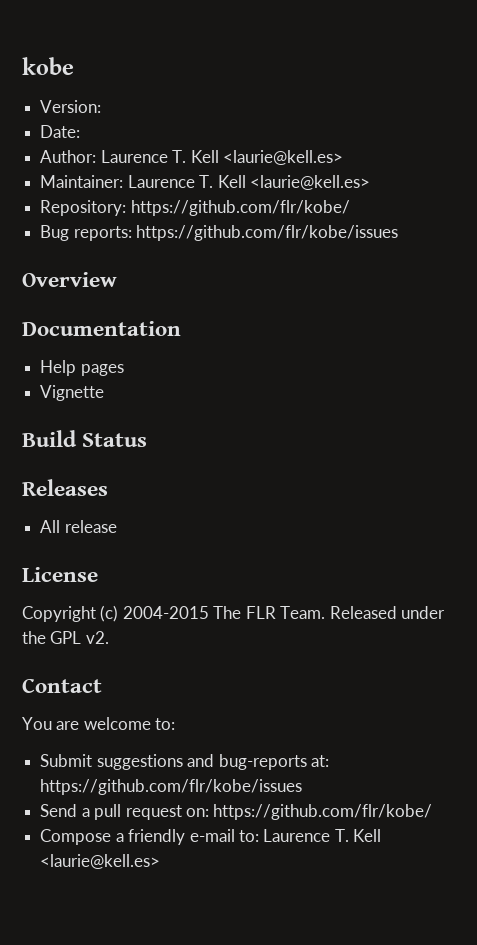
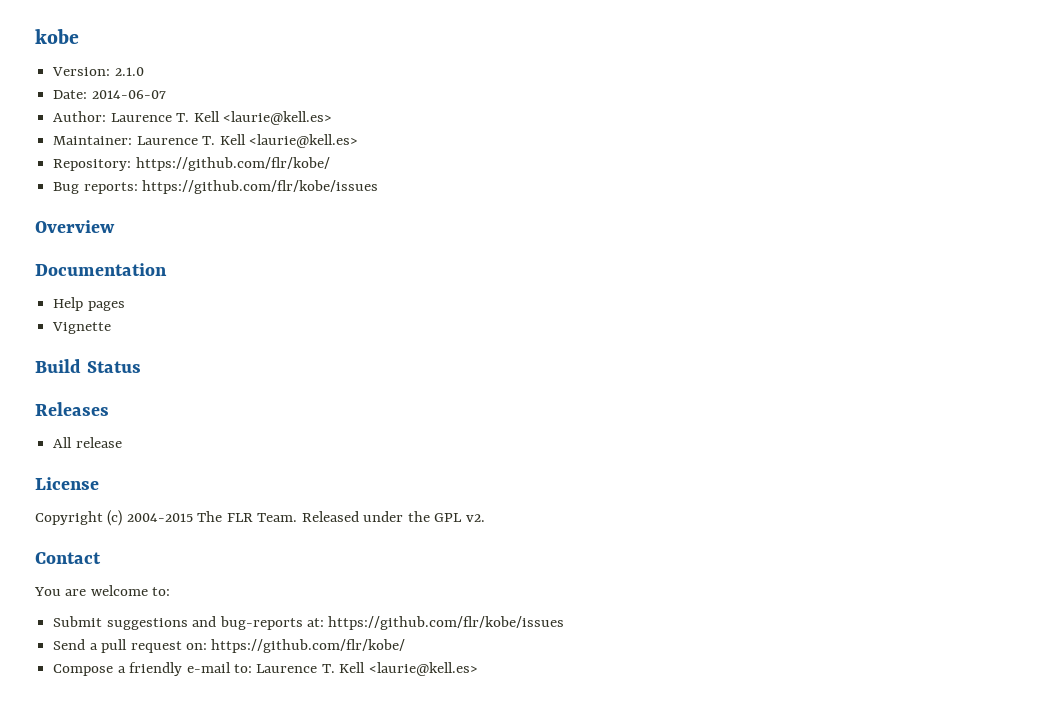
- Version:
+ Version: 2.1.0
- Date:
+ Date: 2014-06-07

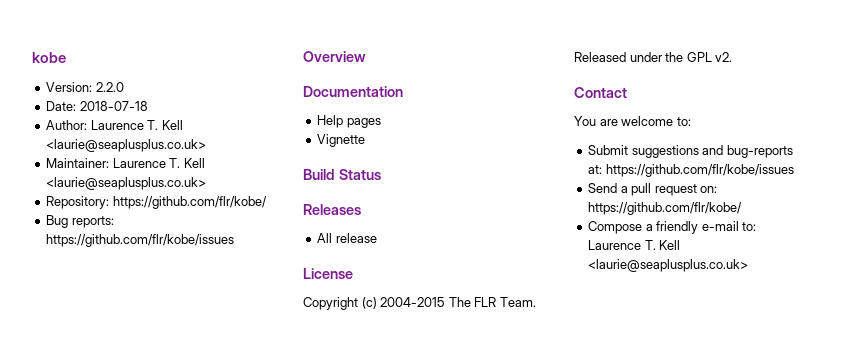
- Version: 2.1.0
+ Version: 2.2.0
- Date: 2014-06-07
+ Date: 2018-07-18
- Author: Laurence T. Kell <laurie@kell.es>
+ Author: Laurence T. Kell <laurie@seaplusplus.co.uk>
- Maintainer: Laurence T. Kell <laurie@kell.es>
+ Maintainer: Laurence T. Kell <laurie@seaplusplus.co.uk>
- Compose a friendly e-mail to: Laurence T. Kell <laurie@kell.es>
+ Compose a friendly e-mail to: Laurence T. Kell <laurie@seaplusplus.co.uk>

